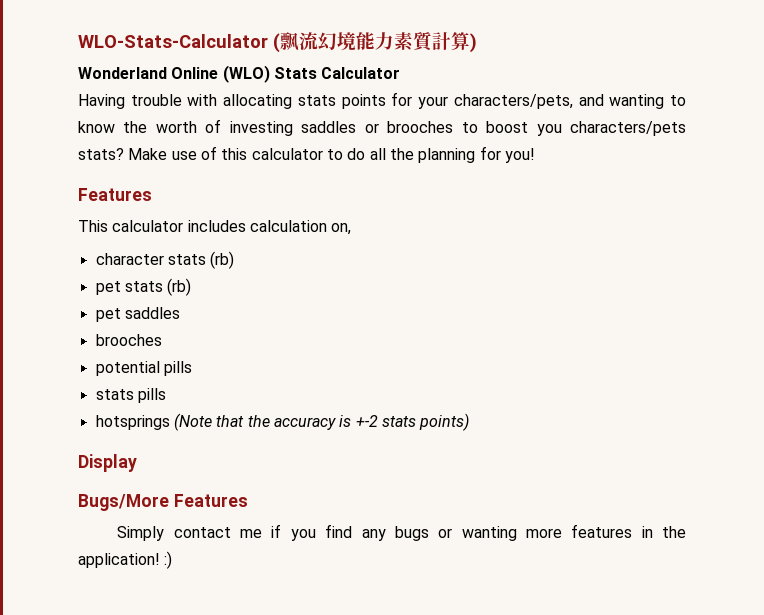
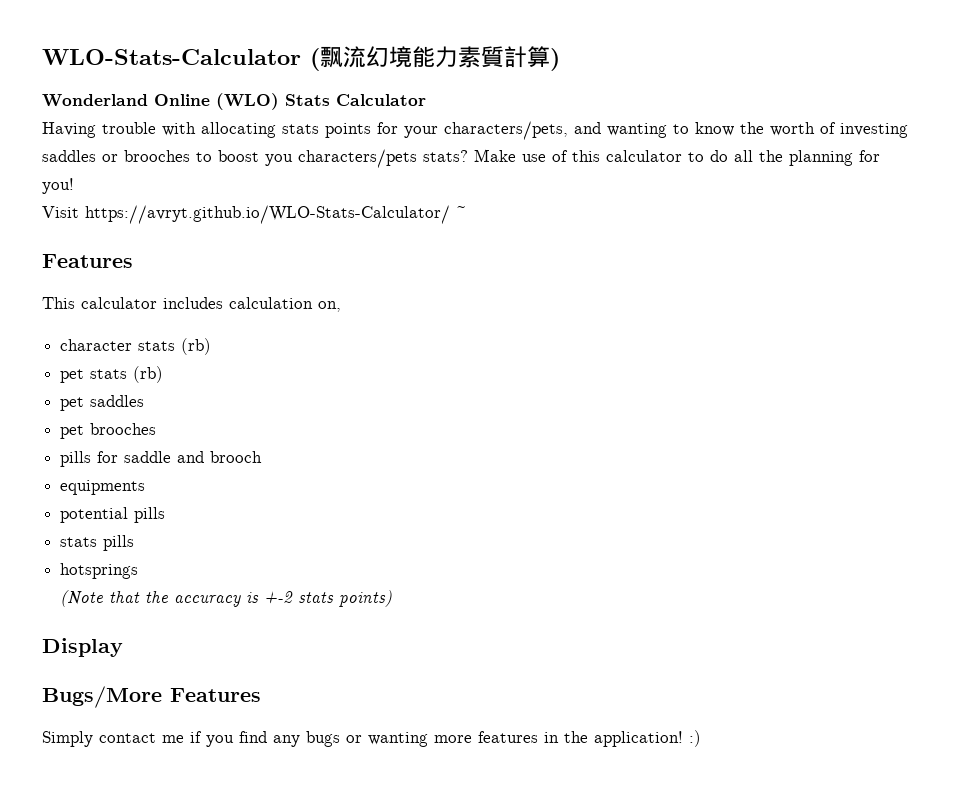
+ Visit https://avryt.github.io/WLO-Stats-Calculator/ ~
  pet saddles
- brooches
+ pet brooches
+ pills for saddle and brooch
+ equipments
- hotsprings (Note that the accuracy is +-2 stats points)
+ hotsprings
+ (Note that the accuracy is +-2 stats points)

